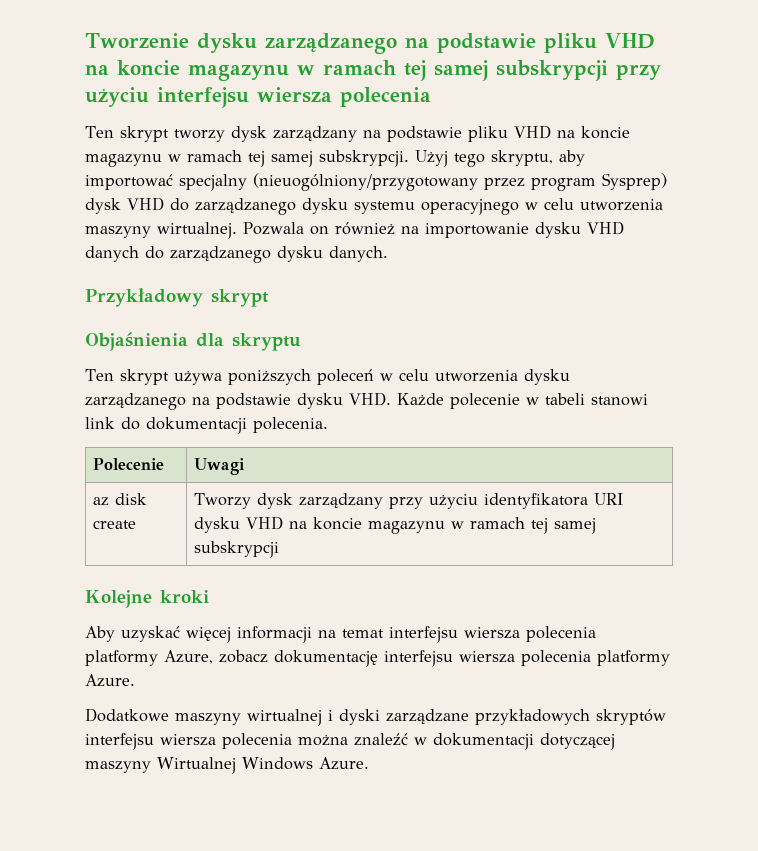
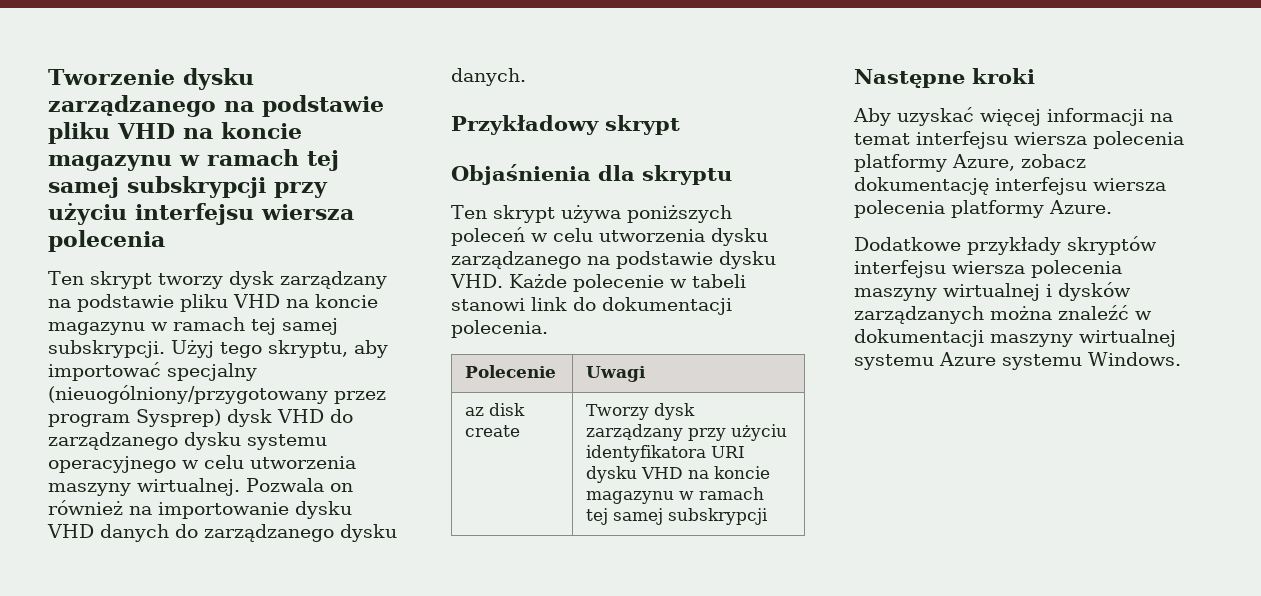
- Kolejne kroki
+ Następne kroki
- Dodatkowe maszyny wirtualnej i dyski zarządzane przykładowych skryptów interfejsu wiersza polecenia można znaleźć w dokumentacji dotyczącej maszyny Wirtualnej Windows Azure.
+ Dodatkowe przykłady skryptów interfejsu wiersza polecenia maszyny wirtualnej i dysków zarządzanych można znaleźć w dokumentacji maszyny wirtualnej systemu Azure systemu Windows.

